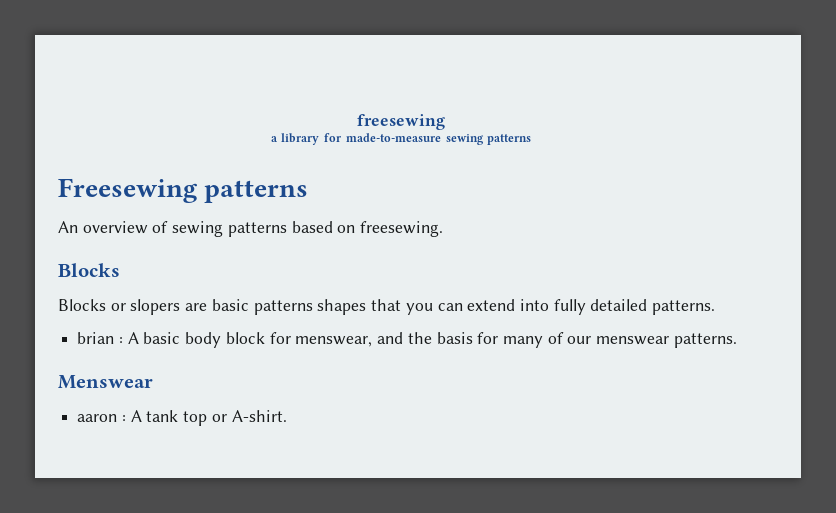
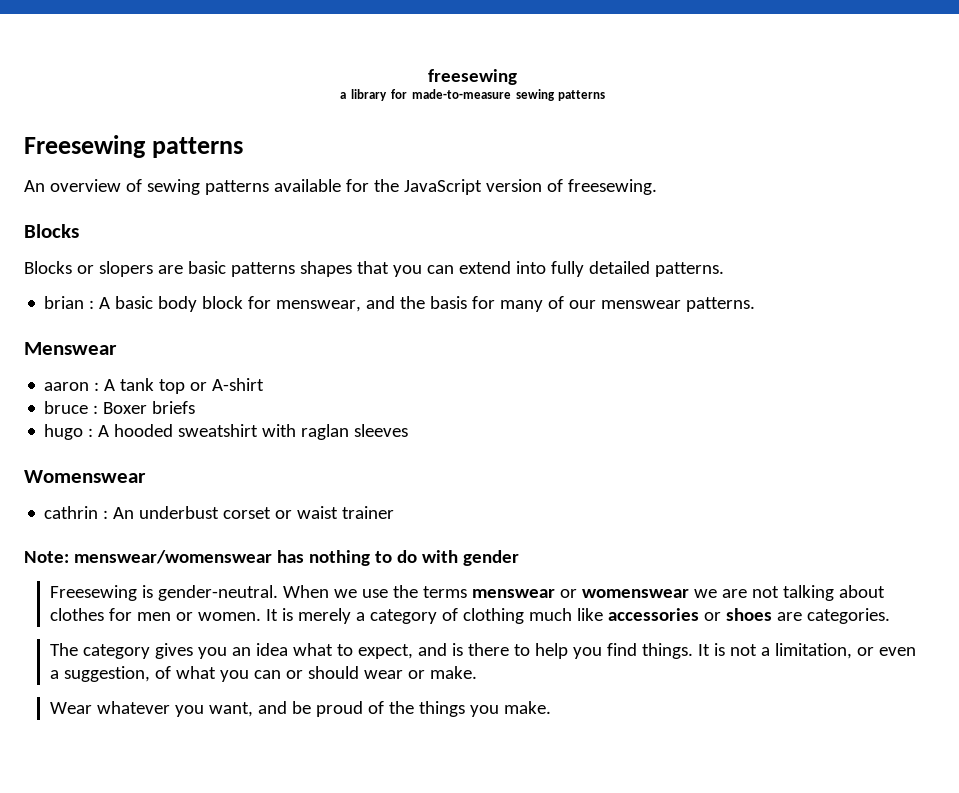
- An overview of sewing patterns based on freesewing.
+ An overview of sewing patterns available for the JavaScript version of freesewing.
- aaron : A tank top or A-shirt.
+ aaron : A tank top or A-shirt
+ bruce : Boxer briefs
+ hugo : A hooded sweatshirt with raglan sleeves
+ Womenswear
+ cathrin : An underbust corset or waist trainer
+ Note: menswear/womenswear has nothing to do with gender
+ Freesewing is gender-neutral. When we use the terms menswear or womenswear we are not talking about clothes for men or women. It is merely a category of clothing much like accessories or shoes are categories.
+ The category gives you an idea what to expect, and is there to help you find things. It is not a limitation, or even a suggestion, of what you can or should wear or make.
+ Wear whatever you want, and be proud of the things you make.

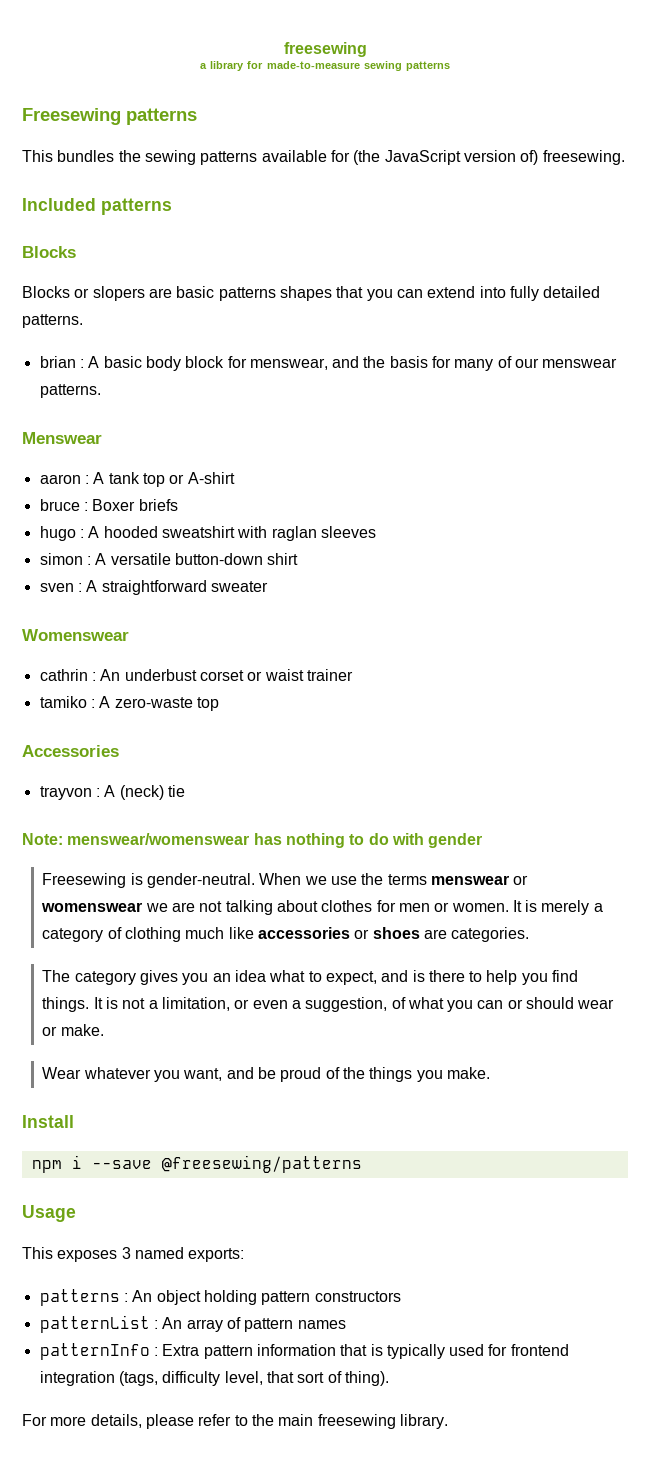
- An overview of sewing patterns available for the JavaScript version of freesewing.
+ This bundles the sewing patterns available for (the JavaScript version of) freesewing.
+ Included patterns
+ simon : A versatile button-down shirt
+ sven : A straightforward sweater
+ tamiko : A zero-waste top
+ Accessories
+ trayvon : A (neck) tie
+ Install
+ npm i --save @freesewing/patterns
+ Usage
+ This exposes 3 named exports:
+ patterns : An object holding pattern constructors
+ patternList : An array of pattern names
+ patternInfo : Extra pattern information that is typically used for frontend integration (tags, difficulty level, that sort of thing).
+ For more details, please refer to the main freesewing library.

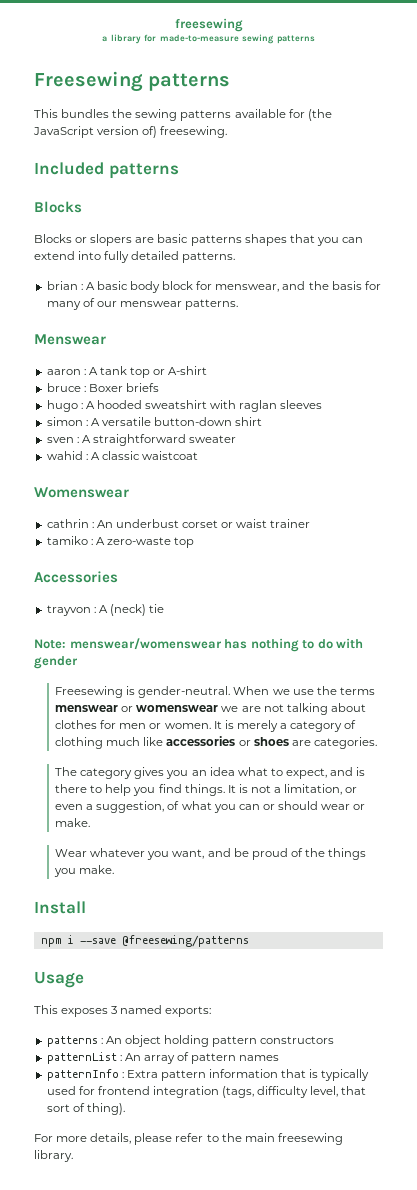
+ wahid : A classic waistcoat

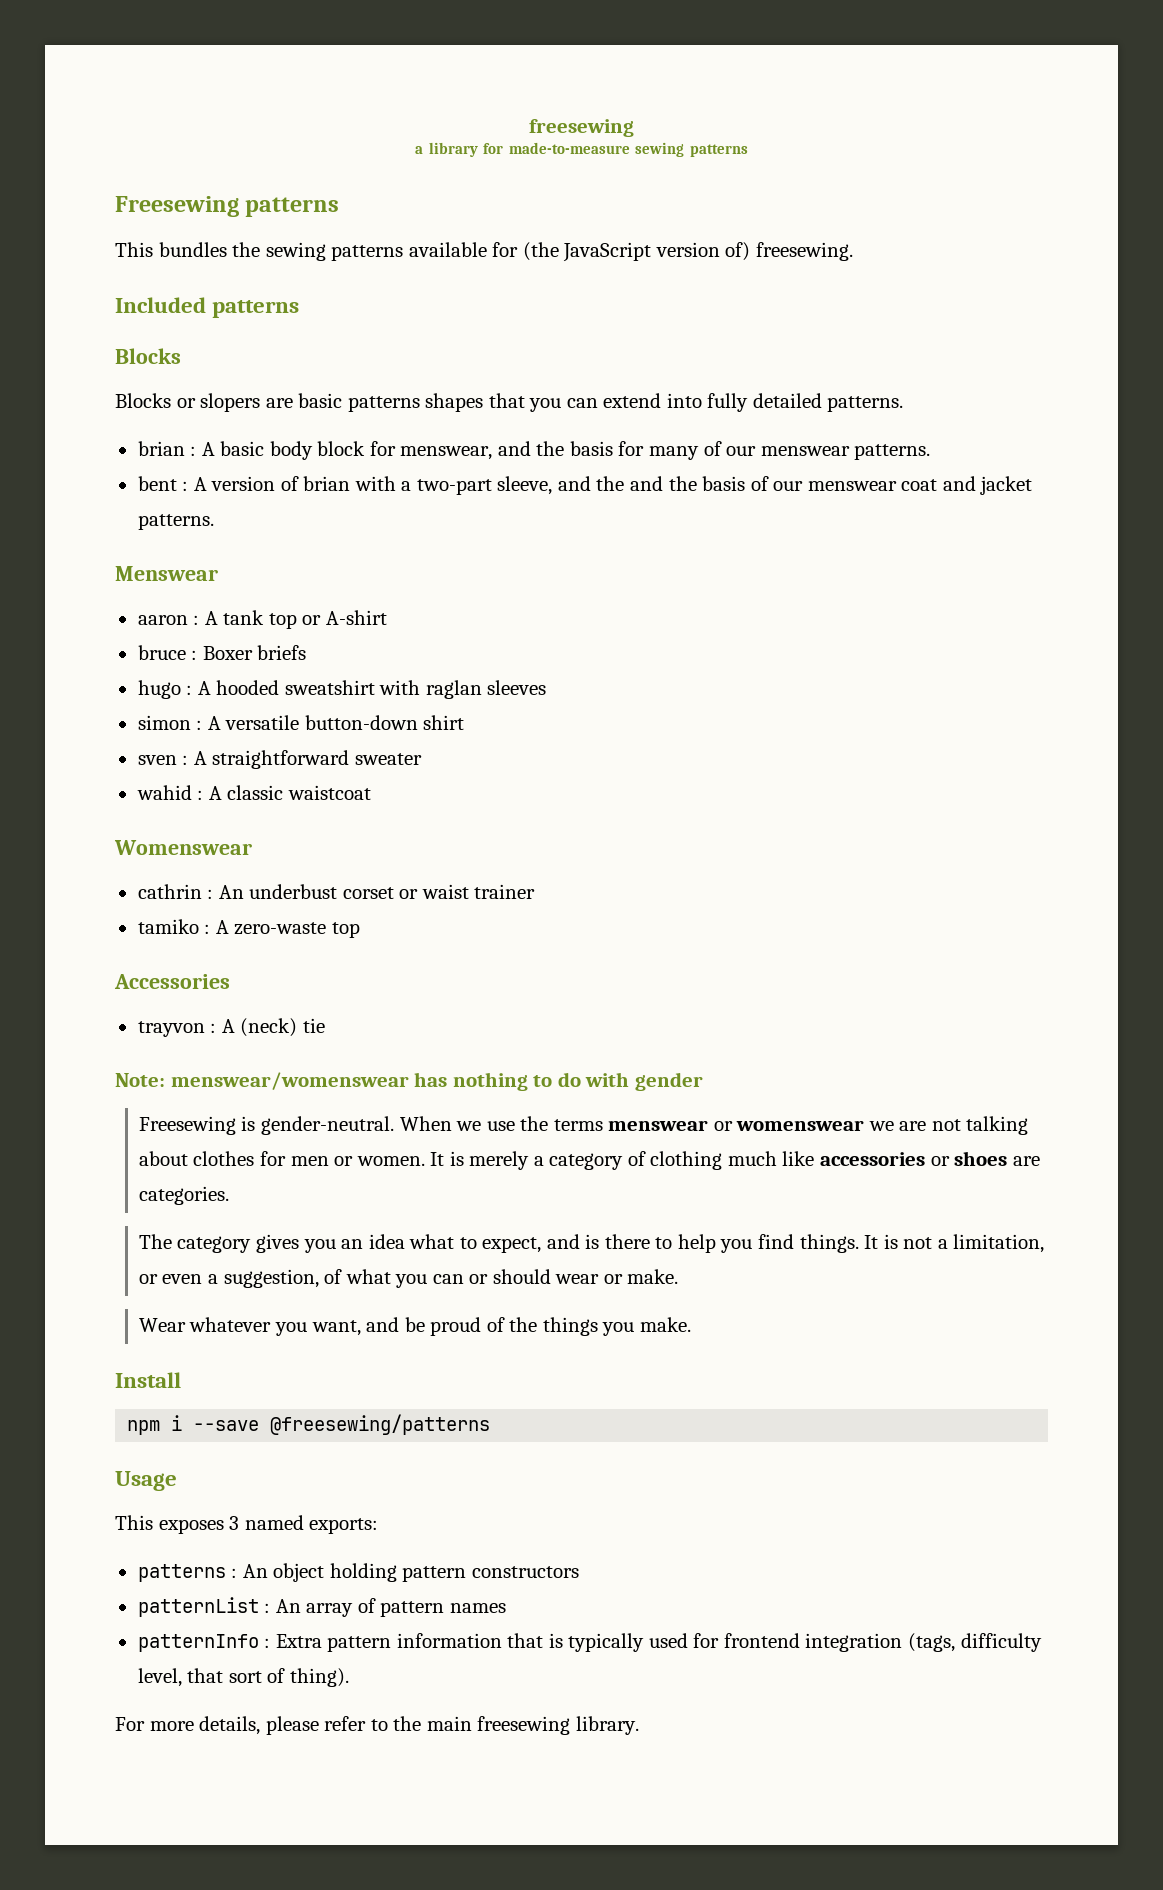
+ bent : A version of brian with a two-part sleeve, and the and the basis of our menswear coat and jacket patterns.

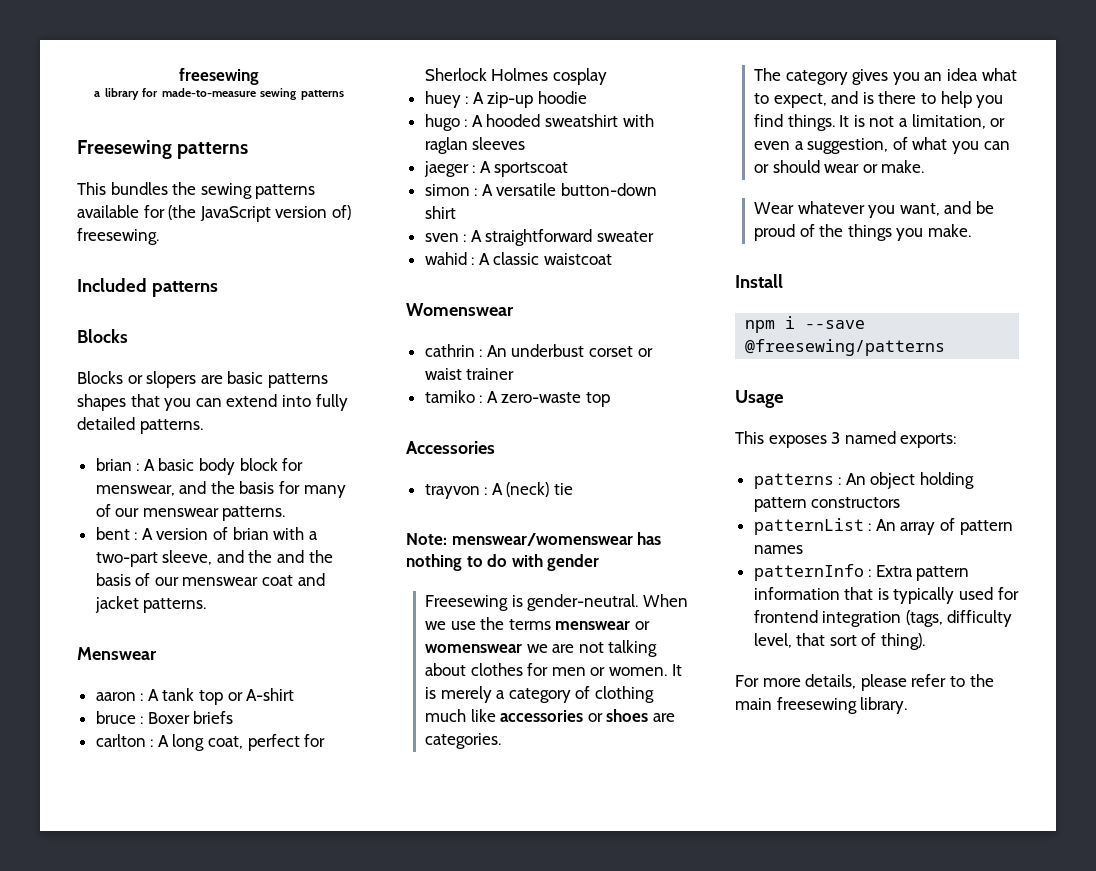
+ carlton : A long coat, perfect for Sherlock Holmes cosplay
+ huey : A zip-up hoodie
+ jaeger : A sportscoat

